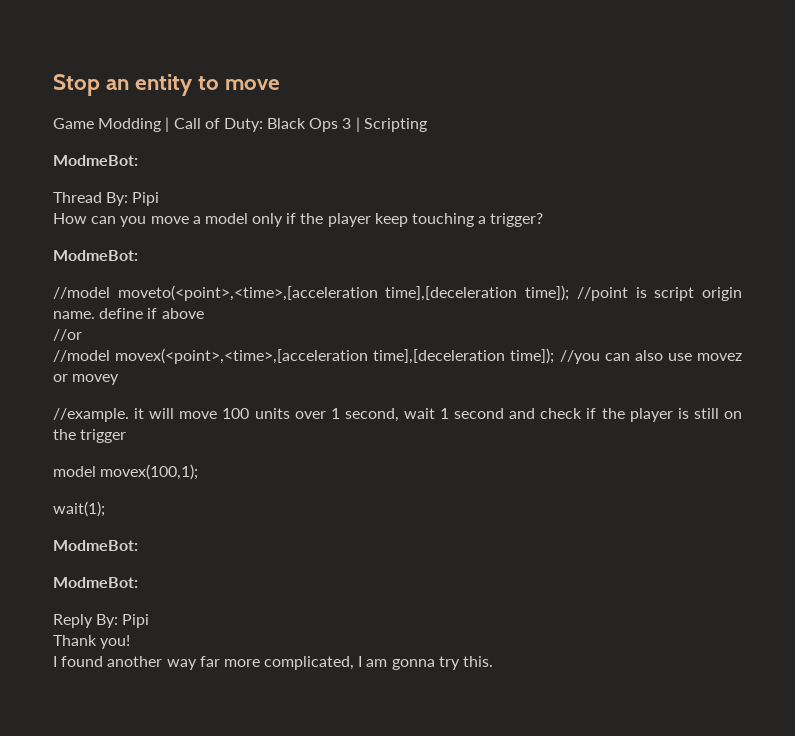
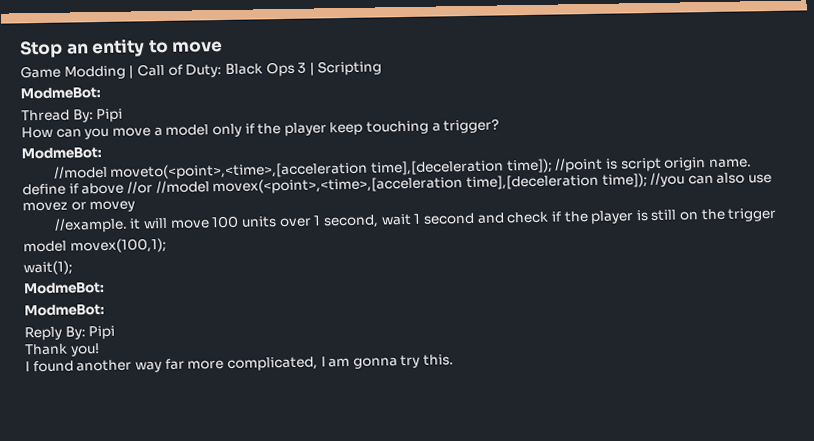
- //model moveto(<point>,<time>,[acceleration time],[deceleration time]); //point is script origin name. define if above
- //or
- //model movex(<point>,<time>,[acceleration time],[deceleration time]); //you can also use movez or movey
+ //model moveto(<point>,<time>,[acceleration time],[deceleration time]); //point is script origin name. define if above //or //model movex(<point>,<time>,[acceleration time],[deceleration time]); //you can also use movez or movey

